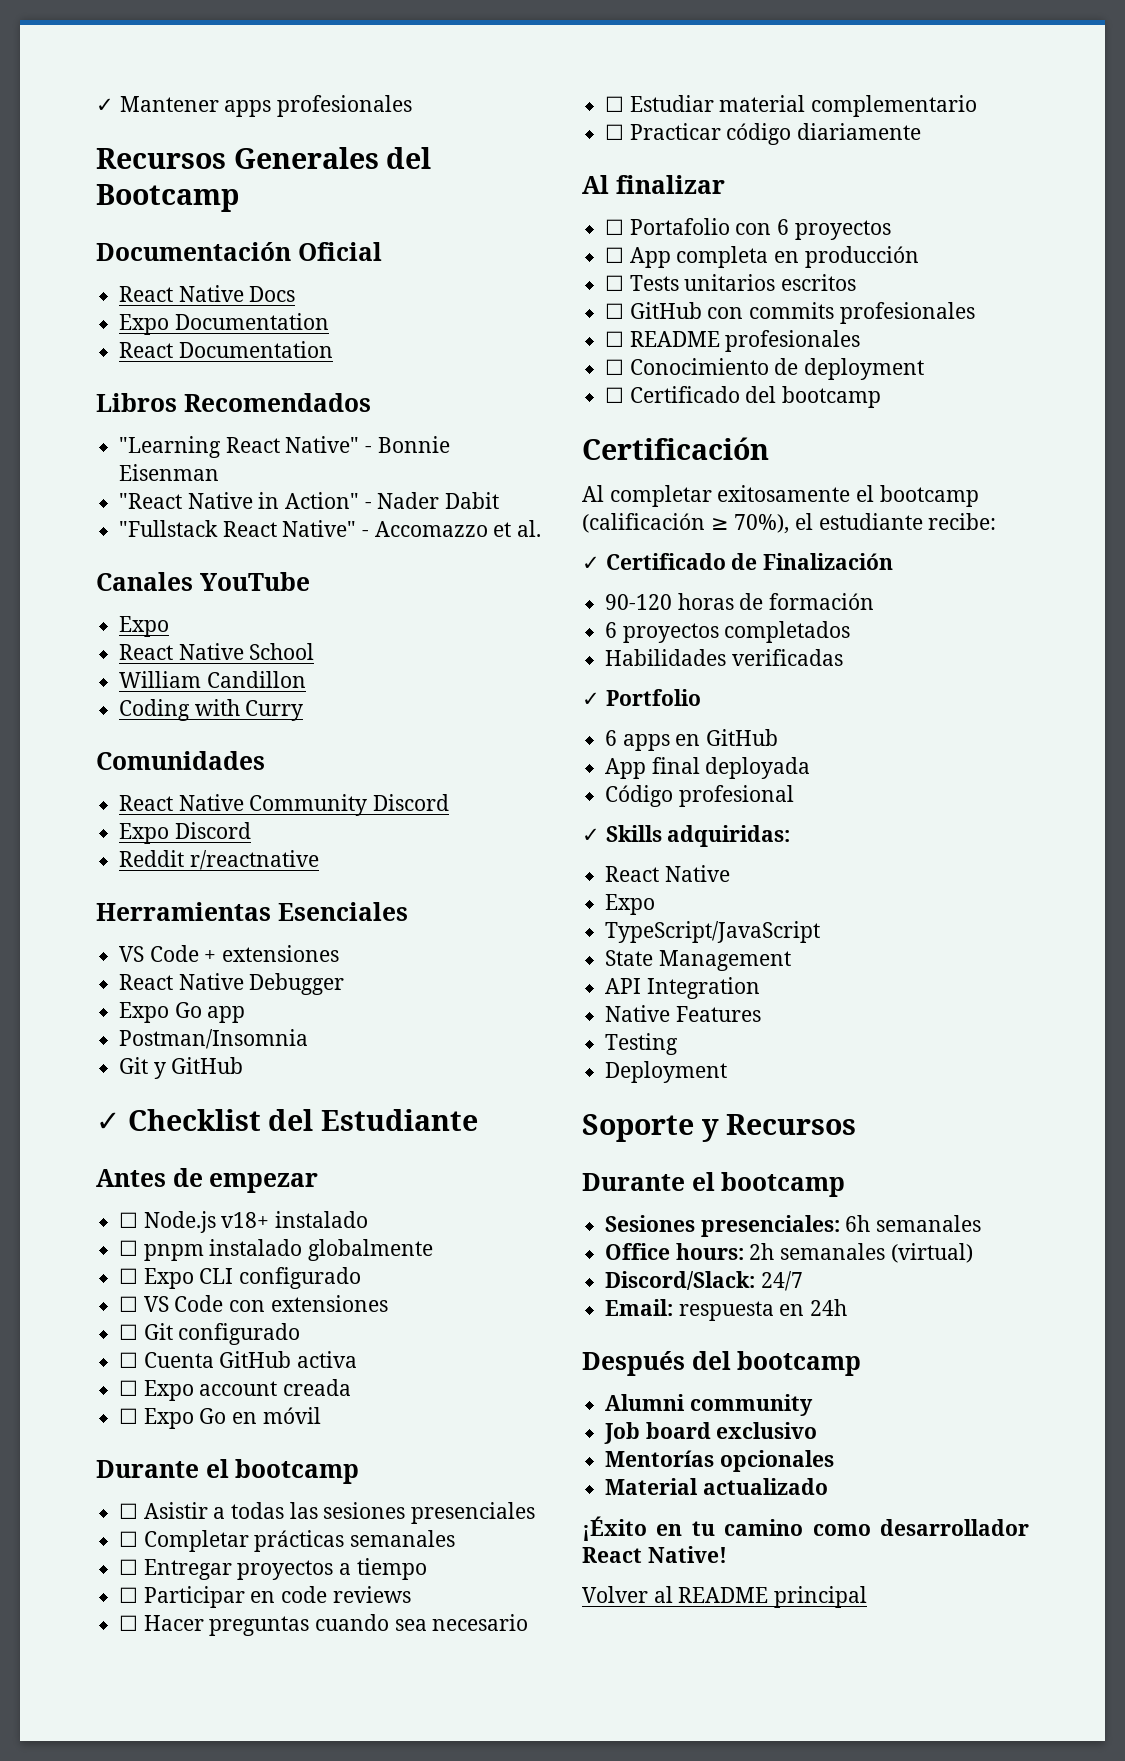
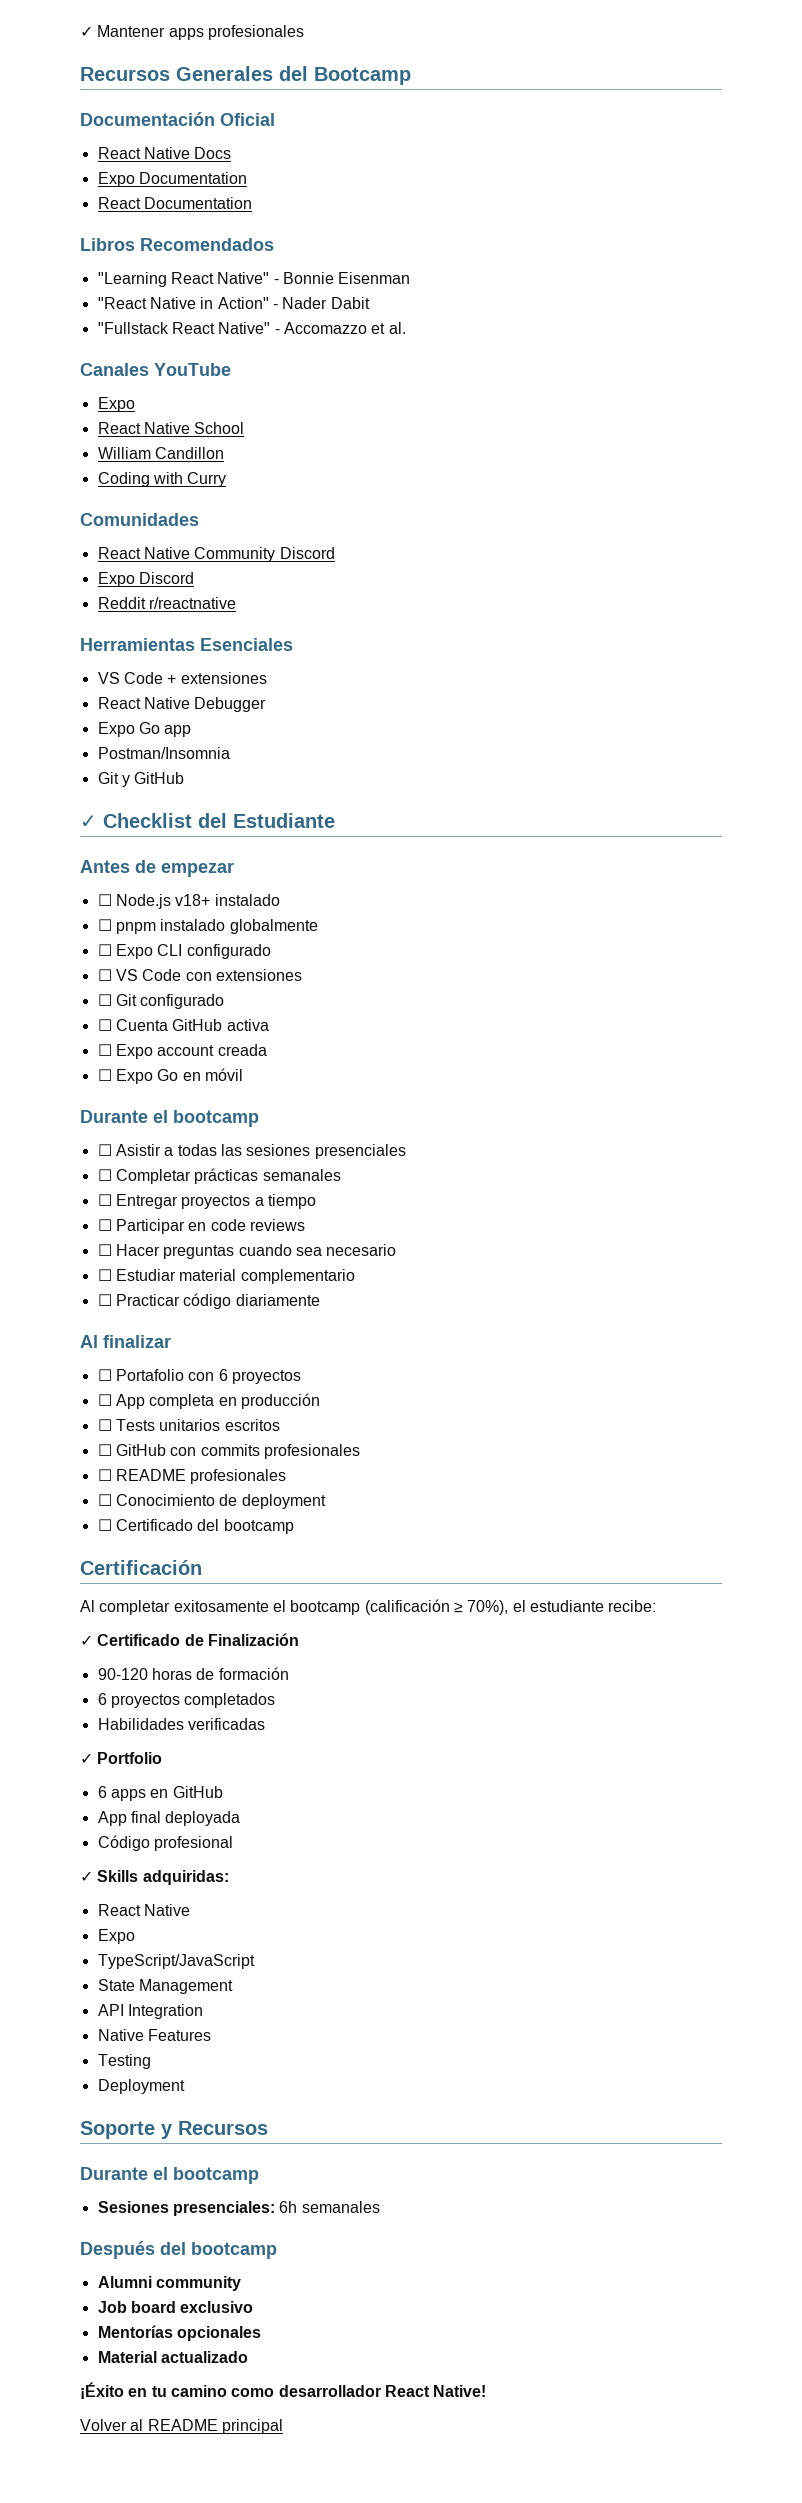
- Office hours: 2h semanales (virtual)
- Discord/Slack: 24/7
- Email: respuesta en 24h

